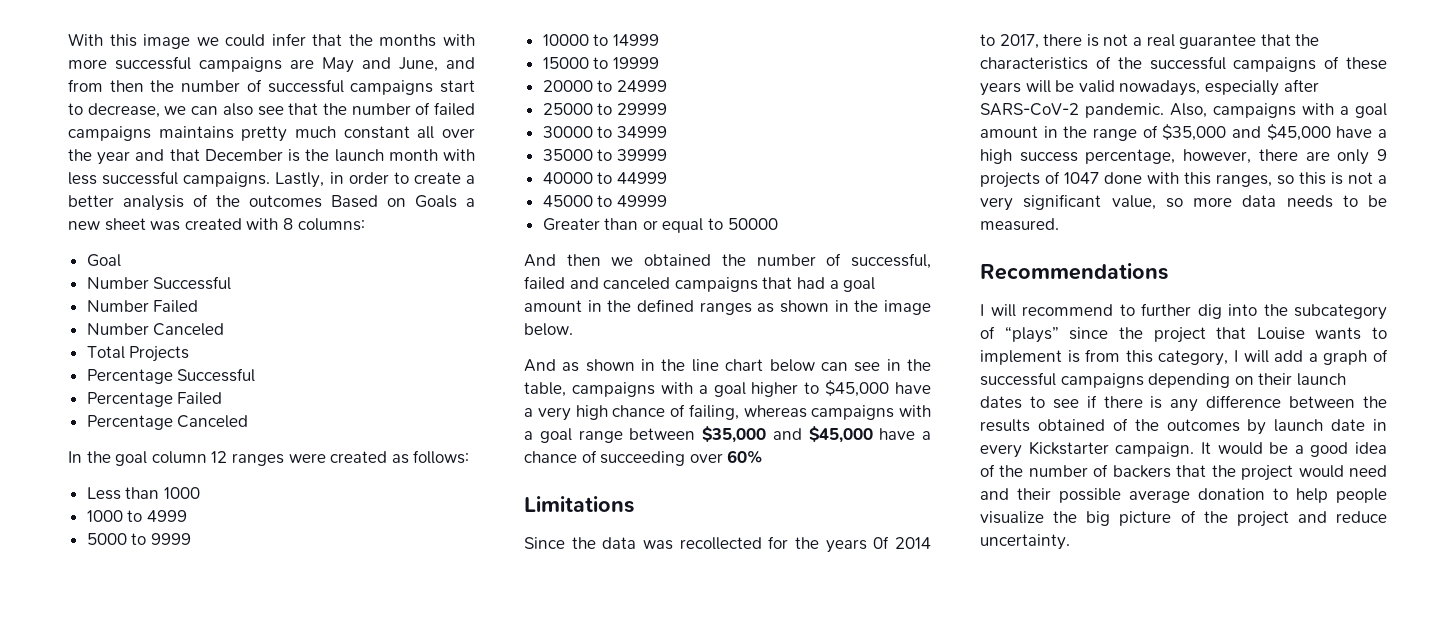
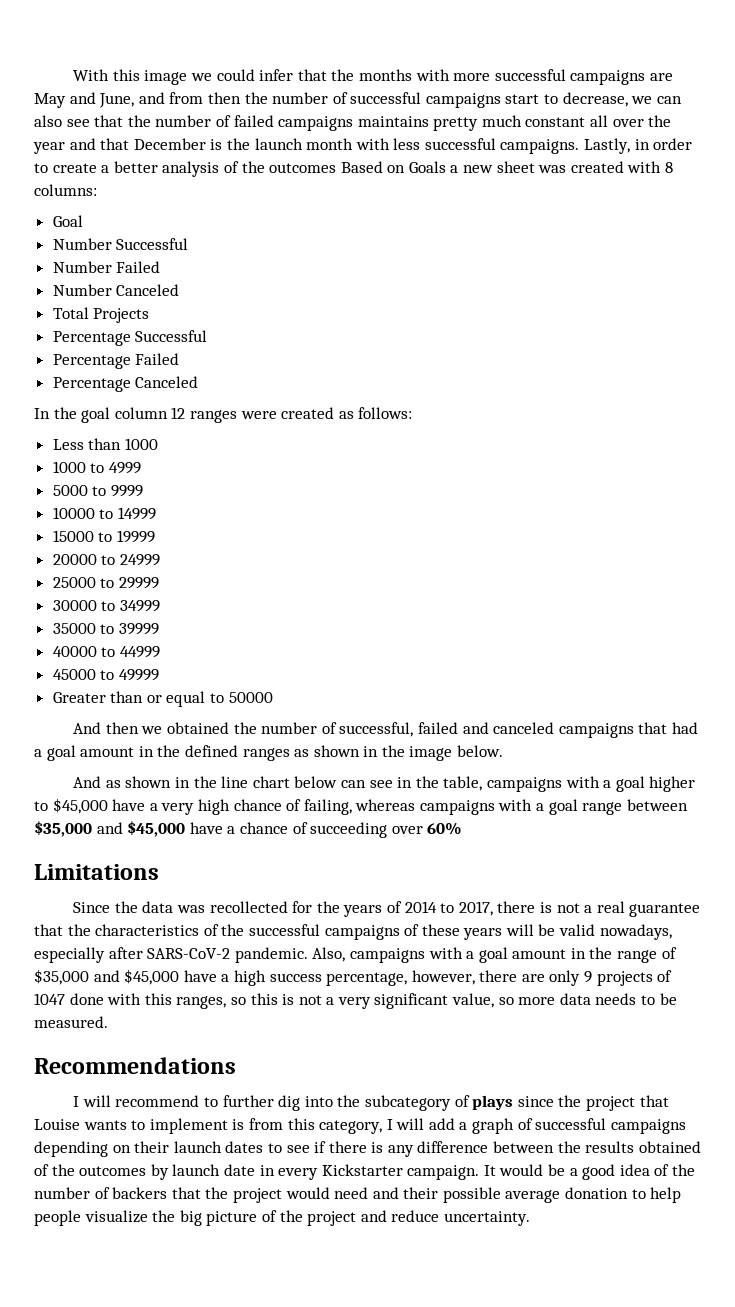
- Since the data was recollected for the years 0f 2014 to 2017, there is not a real guarantee that the characteristics of the successful campaigns of these years will be valid nowadays, especially after SARS-CoV-2 pandemic.
+ Since the data was recollected for the years of 2014 to 2017, there is not a real guarantee that the characteristics of the successful campaigns of these years will be valid nowadays, especially after SARS-CoV-2 pandemic.
- I will recommend to further dig into the subcategory of “plays” since the project that Louise wants to implement is from this category, I will add a graph of successful campaigns depending on their launch dates to see if there is any difference between the results obtained of the outcomes by launch date in every Kickstarter campaign.
+ I will recommend to further dig into the subcategory of plays since the project that Louise wants to implement is from this category, I will add a graph of successful campaigns depending on their launch dates to see if there is any difference between the results obtained of the outcomes by launch date in every Kickstarter campaign.

